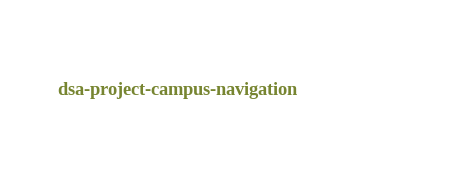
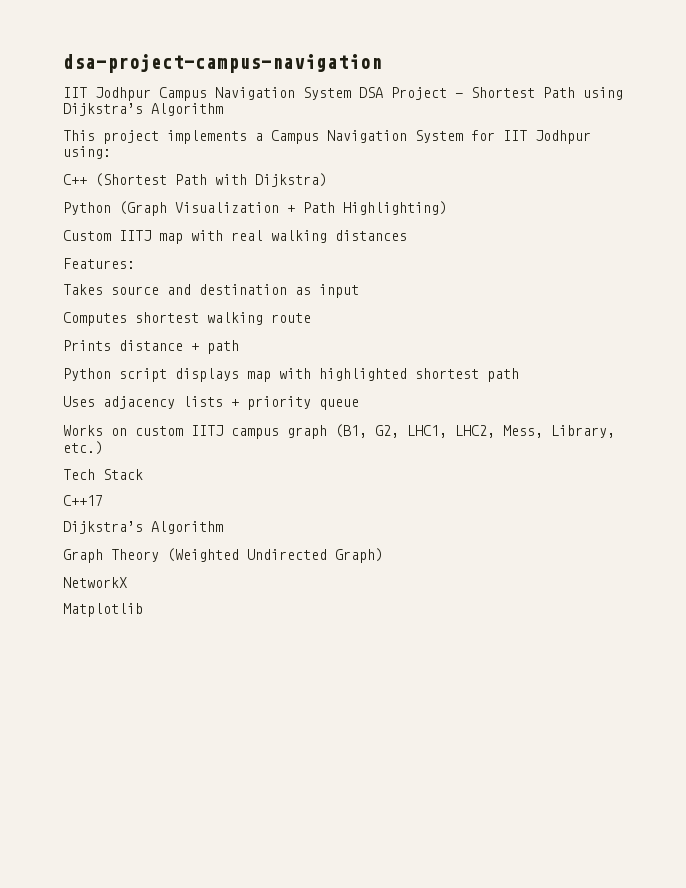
+ IIT Jodhpur Campus Navigation System DSA Project — Shortest Path using Dijkstra’s Algorithm
+ This project implements a Campus Navigation System for IIT Jodhpur using:
+ C++ (Shortest Path with Dijkstra)
+ Python (Graph Visualization + Path Highlighting)
+ Custom IITJ map with real walking distances
+ Features:
+ Takes source and destination as input
+ Computes shortest walking route
+ Prints distance + path
+ Python script displays map with highlighted shortest path
+ Uses adjacency lists + priority queue
+ Works on custom IITJ campus graph (B1, G2, LHC1, LHC2, Mess, Library, etc.)
+ Tech Stack
+ C++17
+ Dijkstra’s Algorithm
+ Graph Theory (Weighted Undirected Graph)
+ NetworkX
+ Matplotlib

